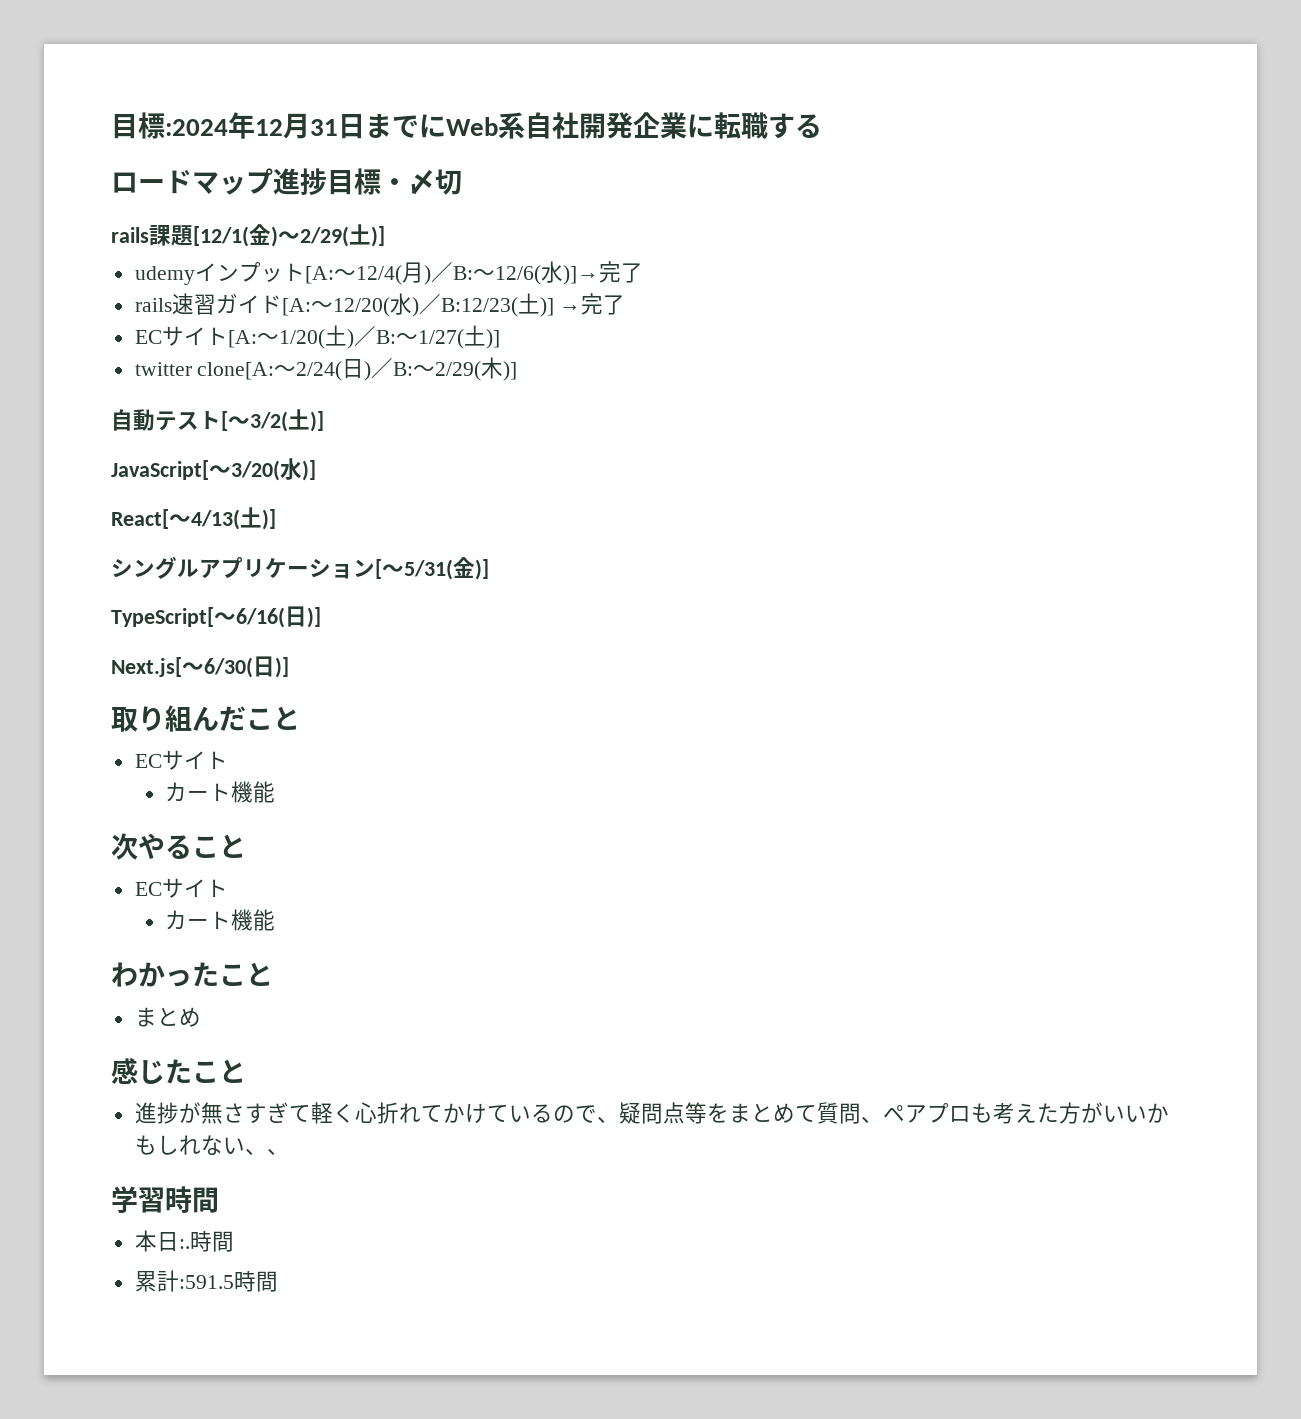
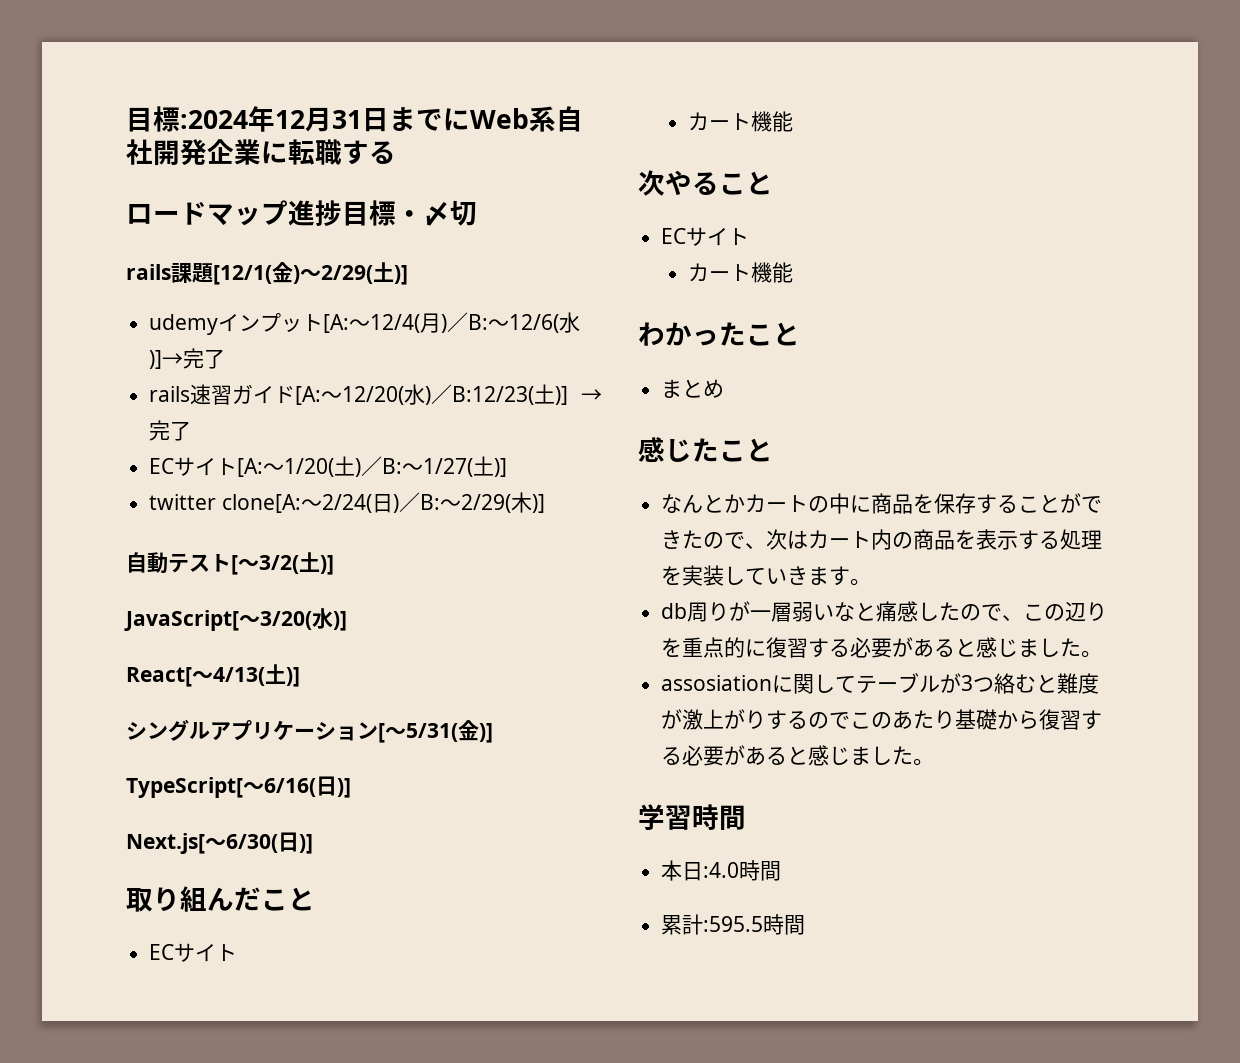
- 進捗が無さすぎて軽く心折れてかけているので、疑問点等をまとめて質問、ペアプロも考えた方がいいかもしれない、、
+ なんとかカートの中に商品を保存することができたので、次はカート内の商品を表示する処理を実装していきます。
+ db周りが一層弱いなと痛感したので、この辺りを重点的に復習する必要があると感じました。
+ assosiationに関してテーブルが3つ絡むと難度が激上がりするのでこのあたり基礎から復習する必要があると感じました。
- 本日:.時間
+ 本日:4.0時間
- 累計:591.5時間
+ 累計:595.5時間

